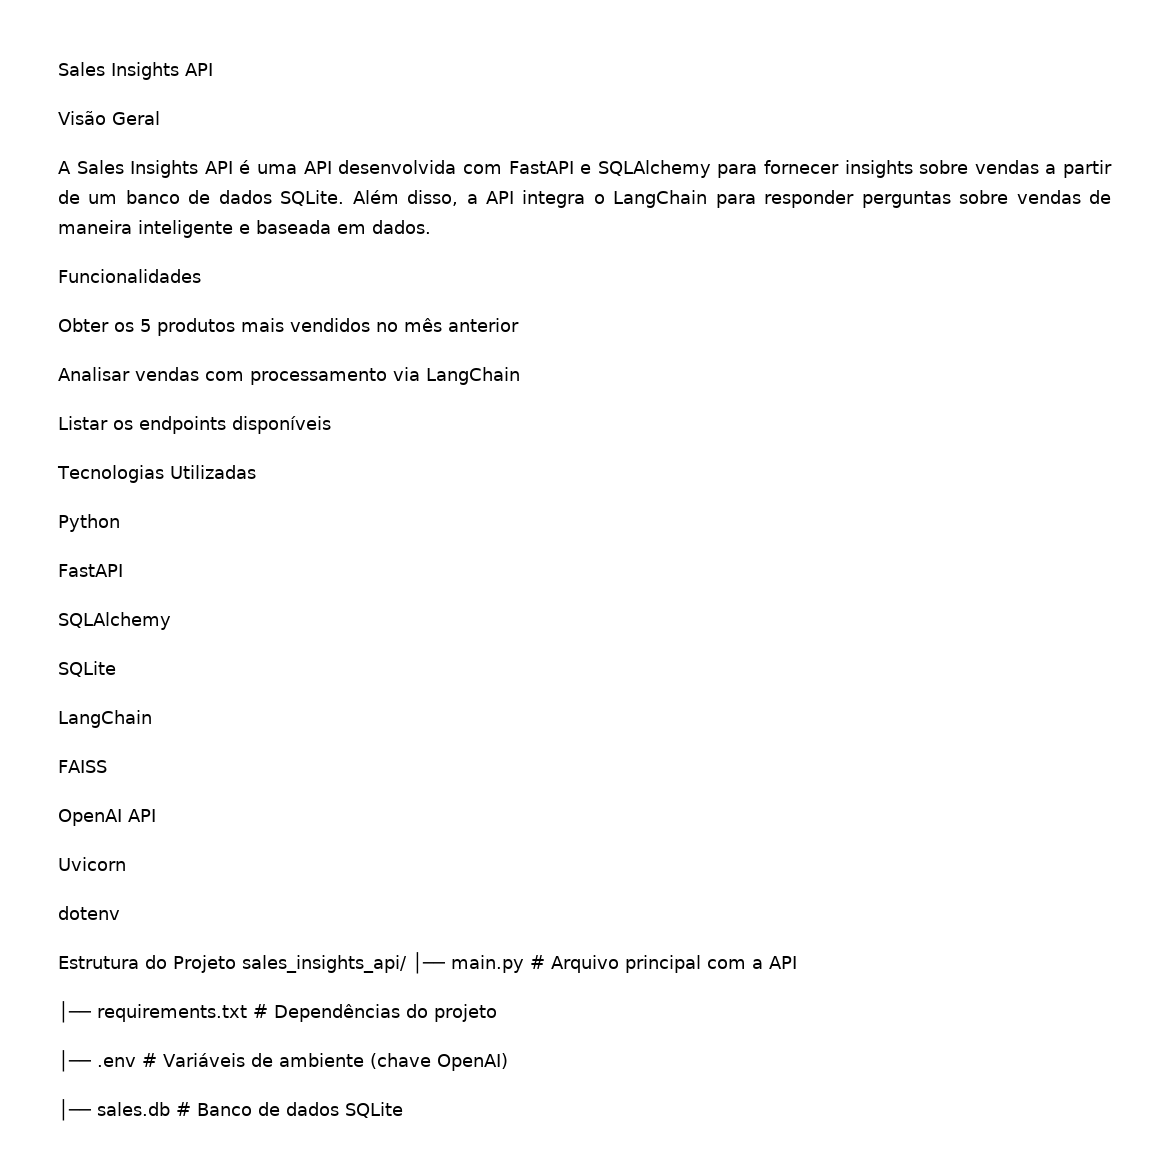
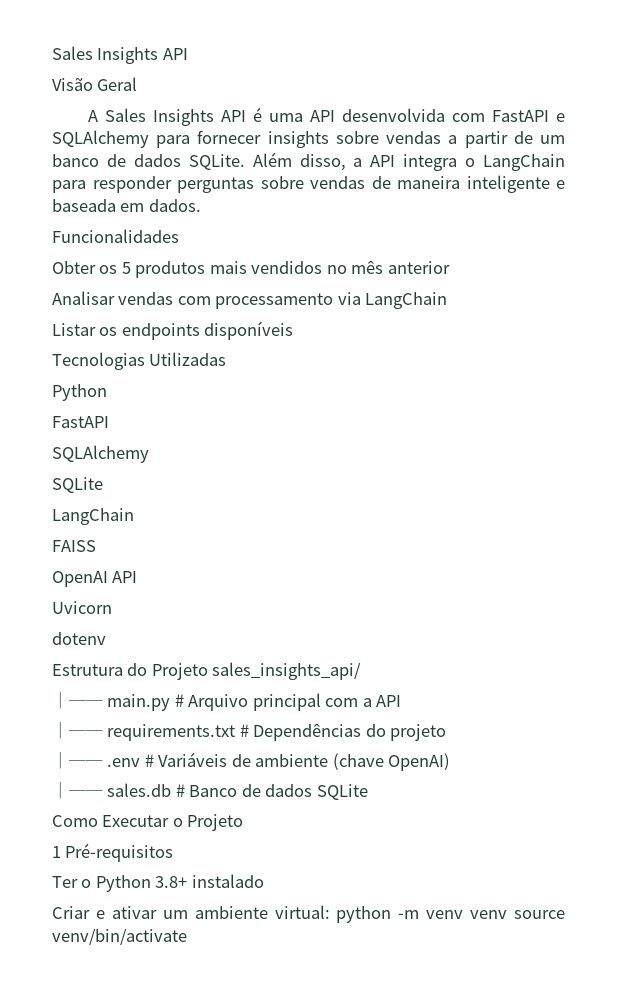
- Estrutura do Projeto sales_insights_api/ │── main.py # Arquivo principal com a API
+ Estrutura do Projeto sales_insights_api/
+ │── main.py # Arquivo principal com a API
+ Como Executar o Projeto
+ 1 Pré-requisitos
+ Ter o Python 3.8+ instalado
+ Criar e ativar um ambiente virtual: python -m venv venv source venv/bin/activate

